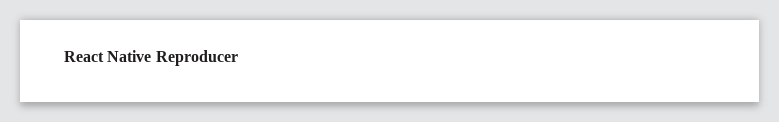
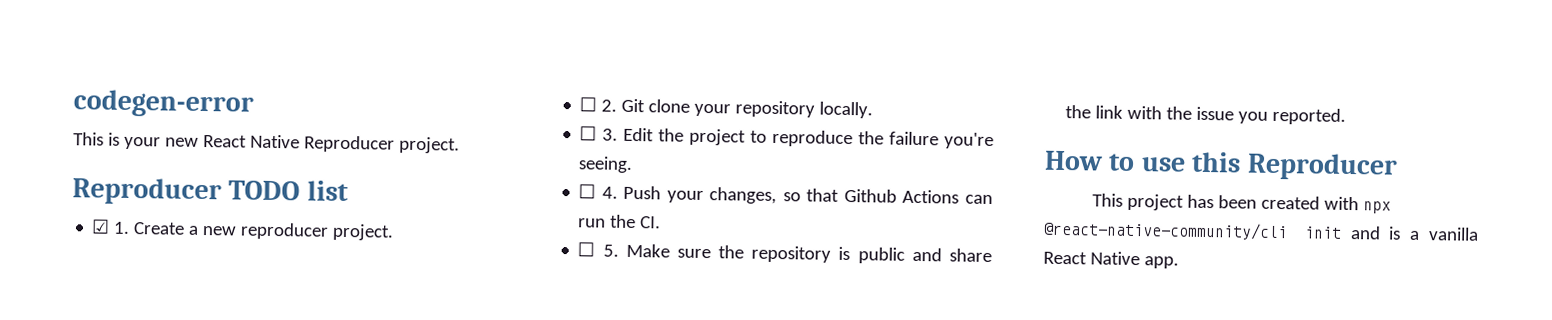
- React Native Reproducer
+ codegen-error
+ This is your new React Native Reproducer project.
+ Reproducer TODO list
+ ☑ 1. Create a new reproducer project.
+ ☐ 2. Git clone your repository locally.
+ ☐ 3. Edit the project to reproduce the failure you're seeing.
+ ☐ 4. Push your changes, so that Github Actions can run the CI.
+ ☐ 5. Make sure the repository is public and share the link with the issue you reported.
+ How to use this Reproducer
+ This project has been created with npx @react-native-community/cli init and is a vanilla React Native app.

